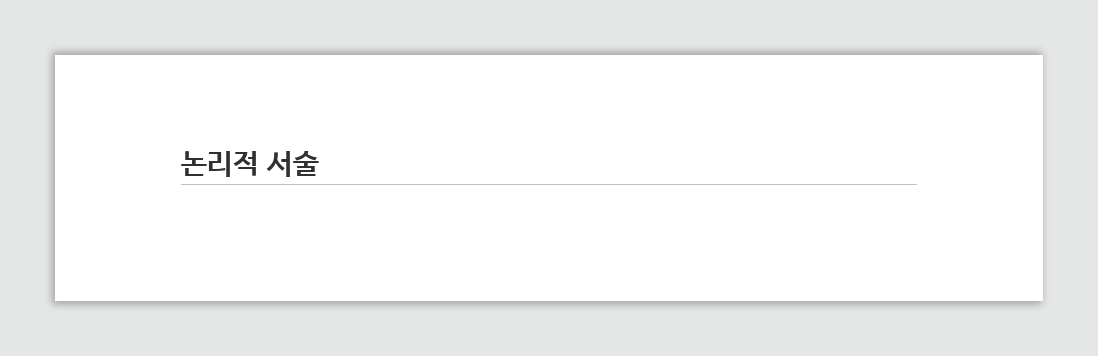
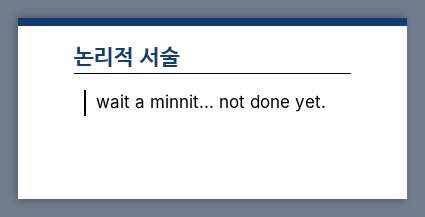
+ wait a minnit... not done yet.

